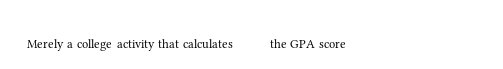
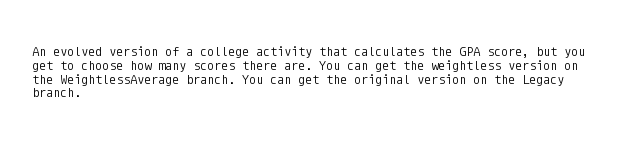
- Merely a college activity that calculates the GPA score
+ An evolved version of a college activity that calculates the GPA score, but you get to choose how many scores there are. You can get the weightless version on the WeightlessAverage branch. You can get the original version on the Legacy branch.

